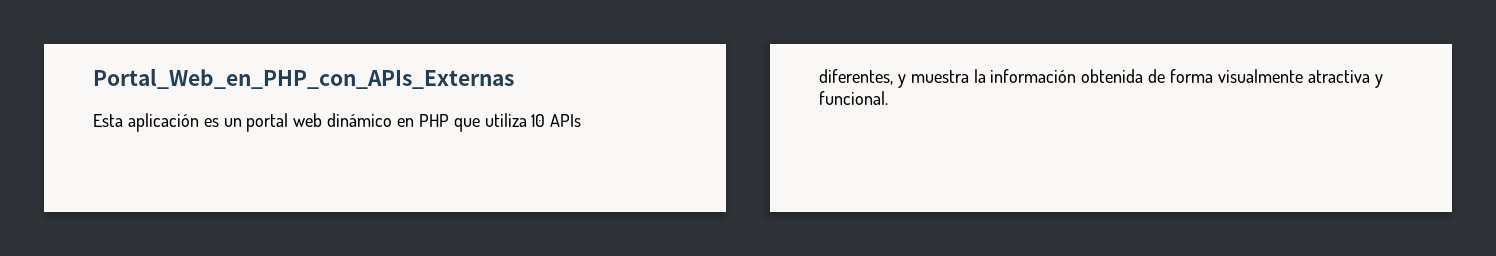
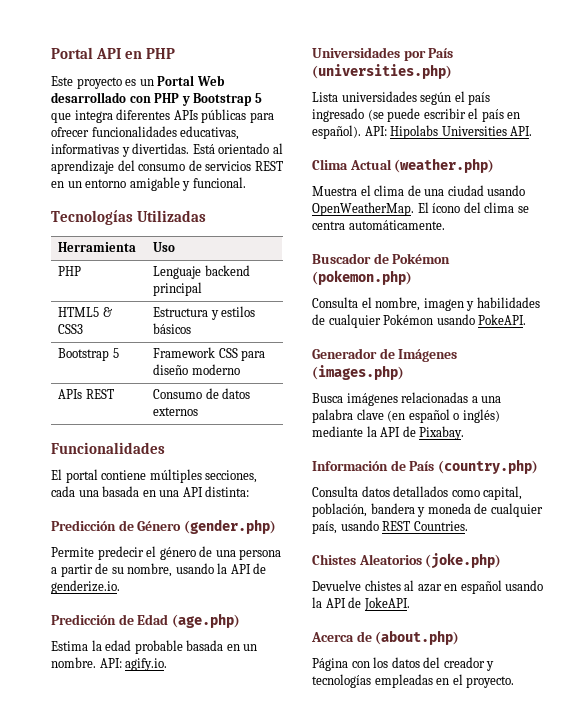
- Portal_Web_en_PHP_con_APIs_Externas
- Esta aplicación es un portal web dinámico en PHP que utiliza 10 APIs diferentes, y muestra la información obtenida de forma visualmente atractiva y funcional.
+ Portal API en PHP
+ Este proyecto es un Portal Web desarrollado con PHP y Bootstrap 5 que integra diferentes APIs públicas para ofrecer funcionalidades educativas, informativas y divertidas. Está orientado al aprendizaje del consumo de servicios REST en un entorno amigable y funcional.
+ Tecnologías Utilizadas
+ Herramienta | Uso
+ PHP | Lenguaje backend principal
+ HTML5 & CSS3 | Estructura y estilos básicos
+ Bootstrap 5 | Framework CSS para diseño moderno
+ APIs REST | Consumo de datos externos
+ Funcionalidades
+ El portal contiene múltiples secciones, cada una basada en una API distinta:
+ Predicción de Género (gender.php)
+ Permite predecir el género de una persona a partir de su nombre, usando la API de genderize.io.
+ Predicción de Edad (age.php)
+ Estima la edad probable basada en un nombre. API: agify.io.
+ Universidades por País (universities.php)
+ Lista universidades según el país ingresado (se puede escribir el país en español). API: Hipolabs Universities API.
+ Clima Actual (weather.php)
+ Muestra el clima de una ciudad usando OpenWeatherMap. El ícono del clima se centra automáticamente.
+ Buscador de Pokémon (pokemon.php)
+ Consulta el nombre, imagen y habilidades de cualquier Pokémon usando PokeAPI.
+ Generador de Imágenes (images.php)
+ Busca imágenes relacionadas a una palabra clave (en español o inglés) mediante la API de Pixabay.
+ Información de País (country.php)
+ Consulta datos detallados como capital, población, bandera y moneda de cualquier país, usando REST Countries.
+ Chistes Aleatorios (joke.php)
+ Devuelve chistes al azar en español usando la API de JokeAPI.
+ Acerca de (about.php)
+ Página con los datos del creador y tecnologías empleadas en el proyecto.

